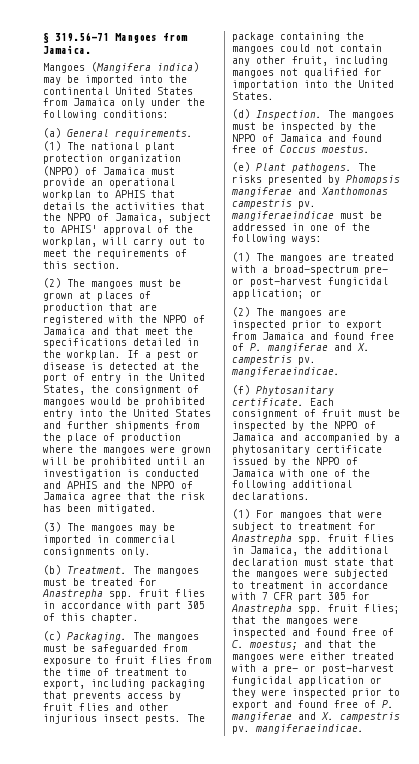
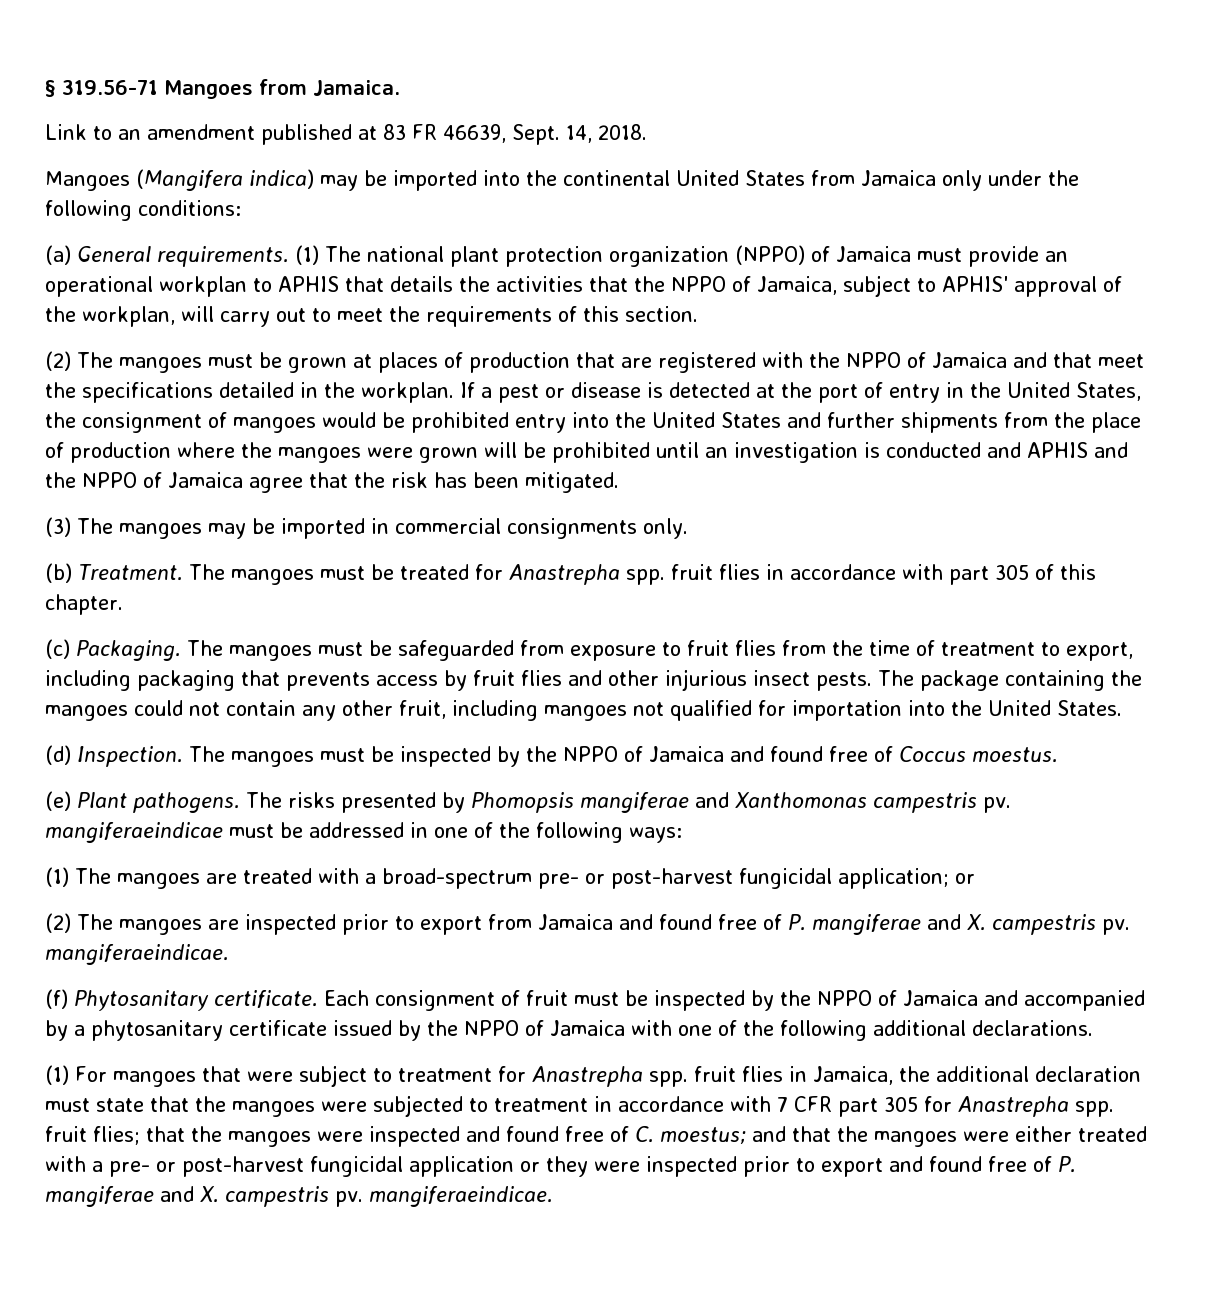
+ Link to an amendment published at 83 FR 46639, Sept. 14, 2018.

